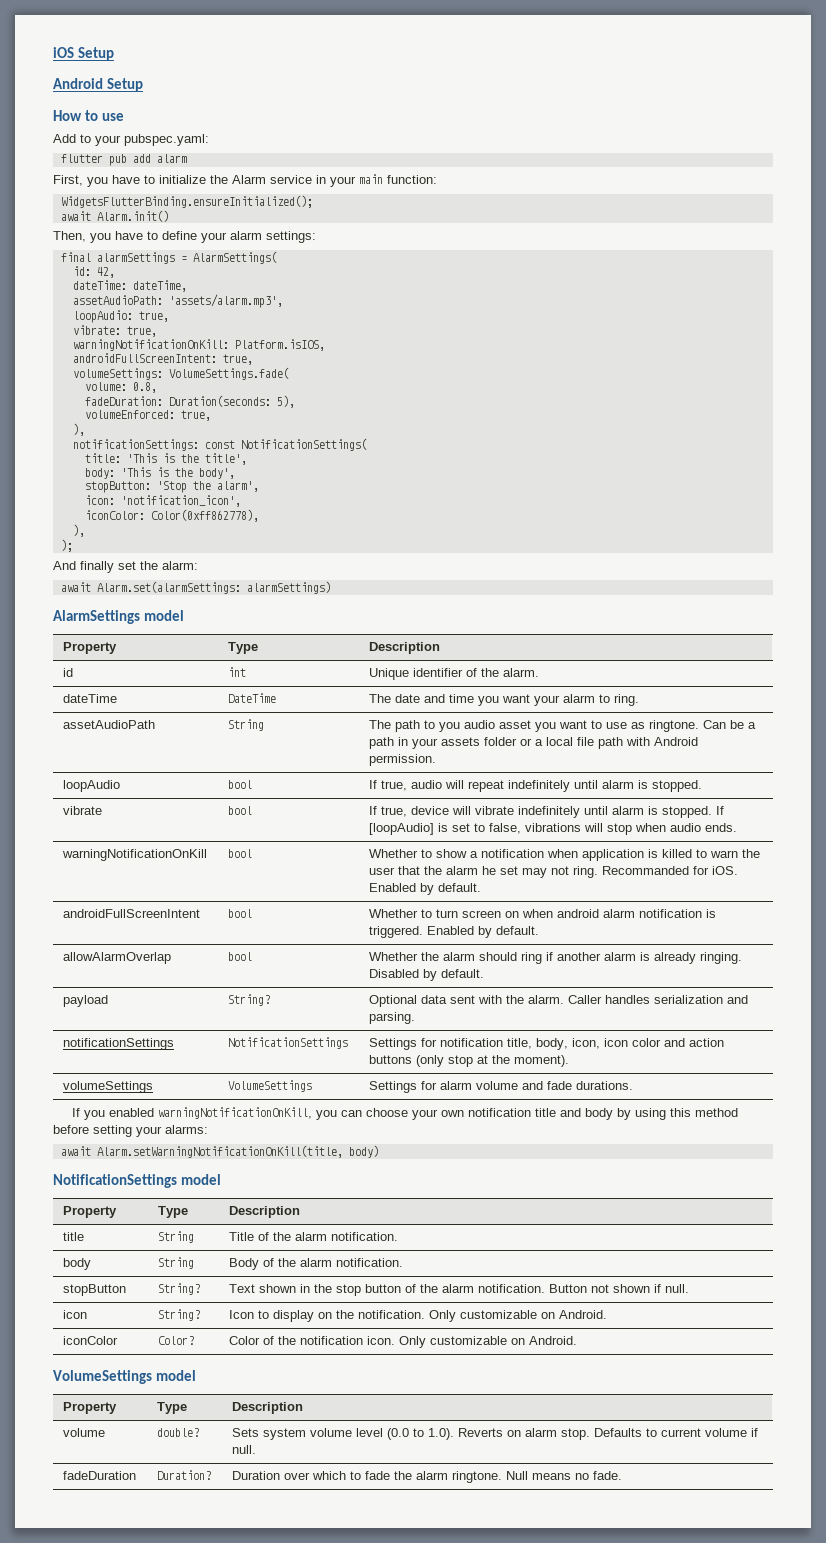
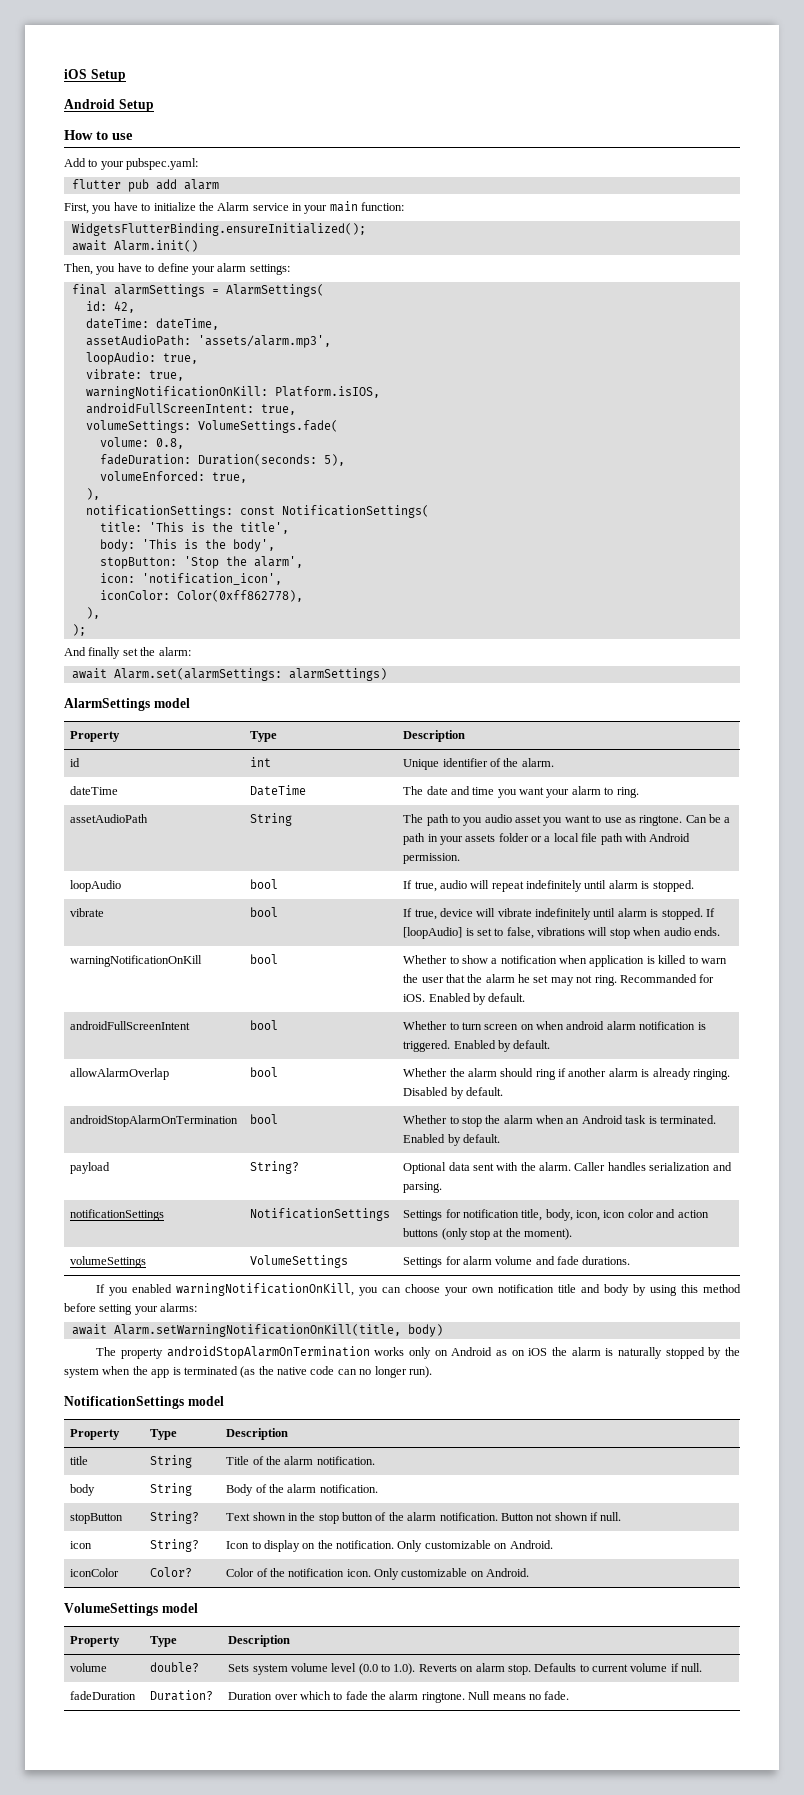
+ androidStopAlarmOnTermination | bool | Whether to stop the alarm when an Android task is terminated. Enabled by default.
+ The property androidStopAlarmOnTermination works only on Android as on iOS the alarm is naturally stopped by the system when the app is terminated (as the native code can no longer run).

